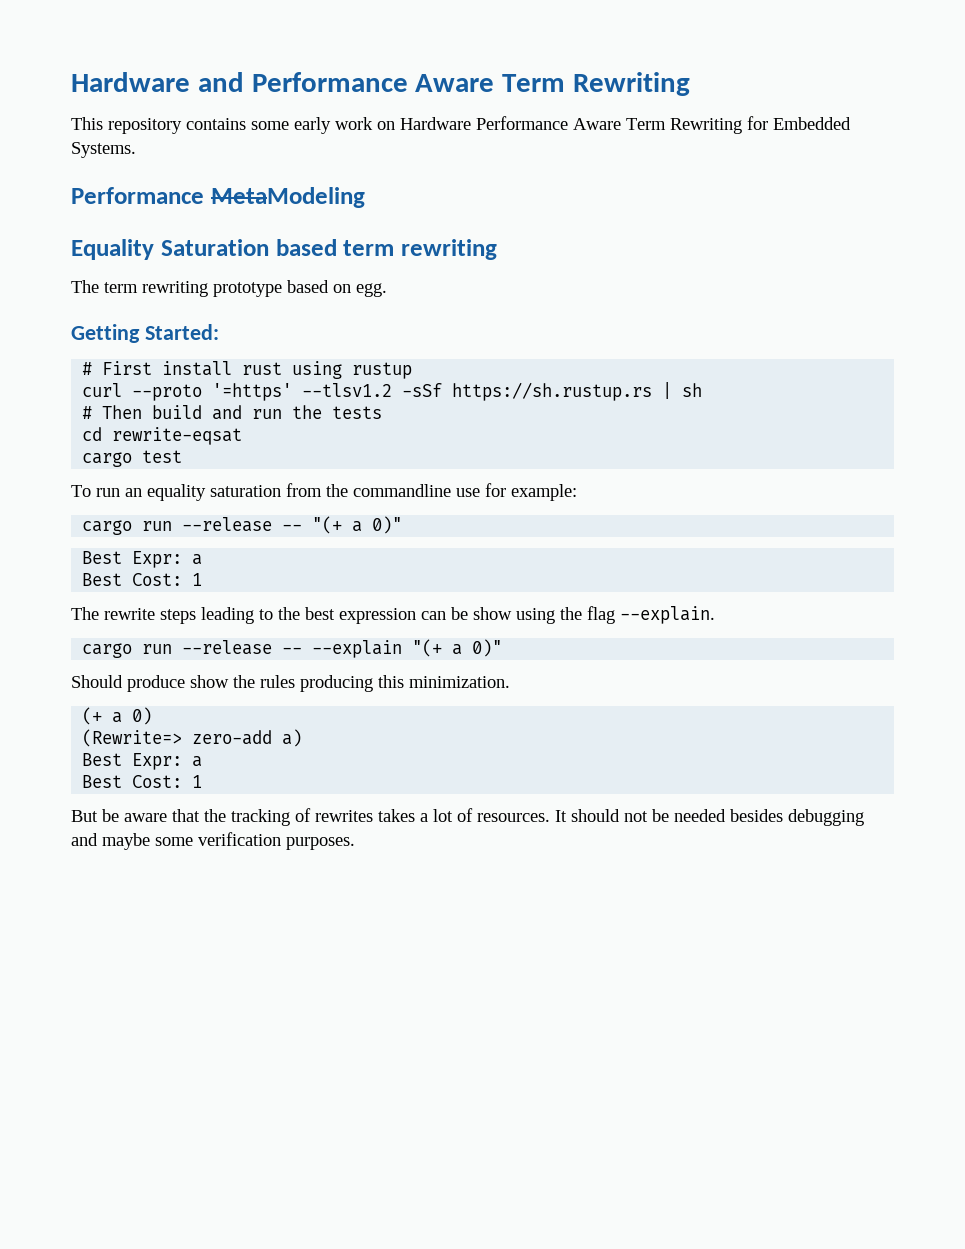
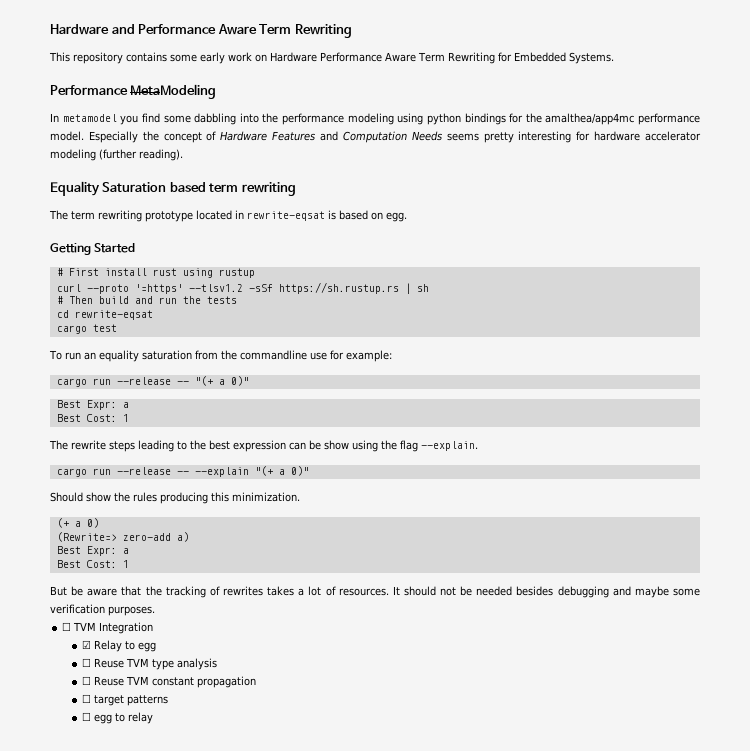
+ In metamodel you find some dabbling into the performance modeling using python bindings for the amalthea/app4mc performance model. Especially the concept of Hardware Features and Computation Needs seems pretty interesting for hardware accelerator modeling (further reading).
- The term rewriting prototype based on egg.
+ The term rewriting prototype located in rewrite-eqsat is based on egg.
- Getting Started:
+ Getting Started
- Should produce show the rules producing this minimization.
+ Should show the rules producing this minimization.
+ ☐ TVM Integration
+ ☑ Relay to egg
+ ☐ Reuse TVM type analysis
+ ☐ Reuse TVM constant propagation
+ ☐ target patterns
+ ☐ egg to relay

